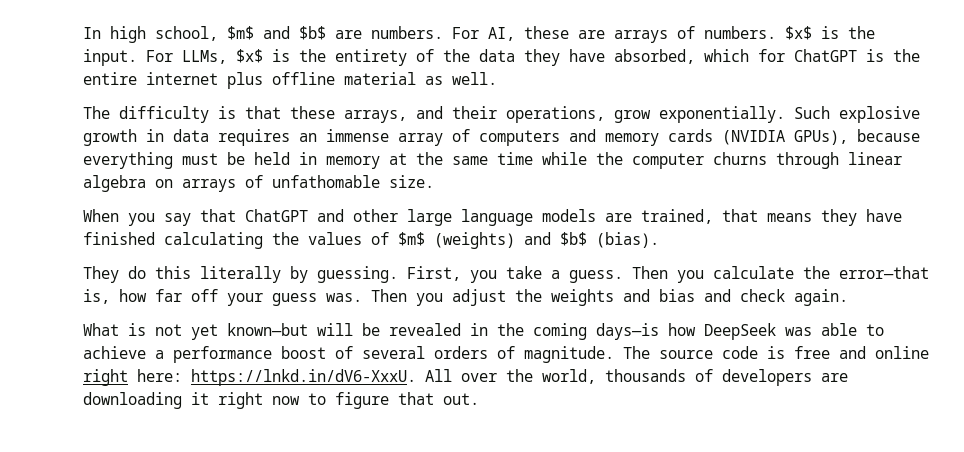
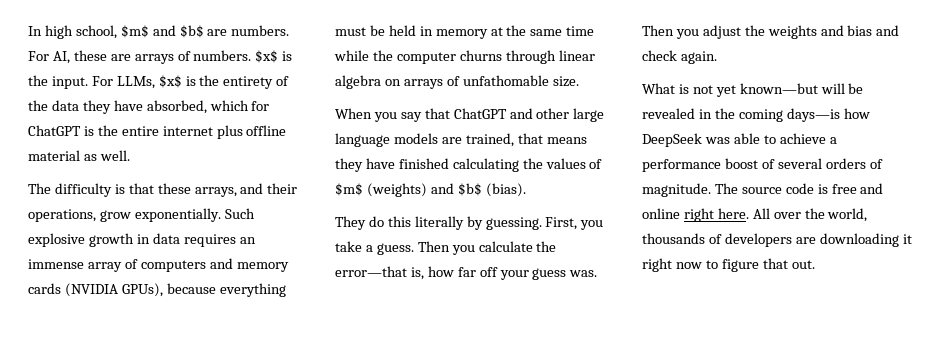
- The source code is free and online right here: https://lnkd.in/dV6-XxxU. All over the world, thousands of developers are downloading it right now to figure that out.
+ The source code is free and online right here. All over the world, thousands of developers are downloading it right now to figure that out.

